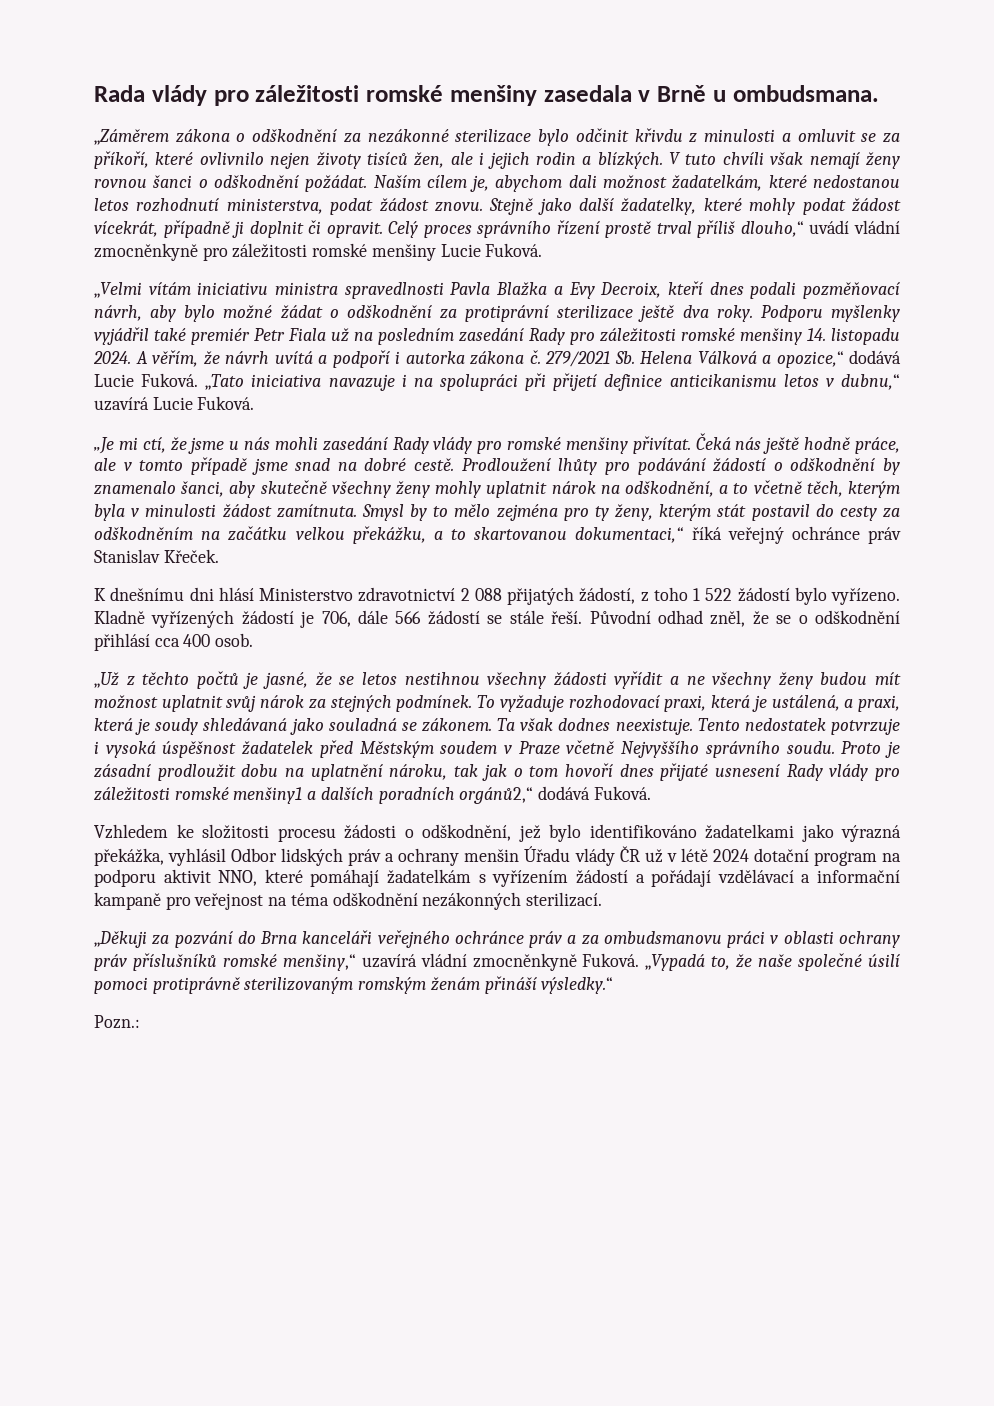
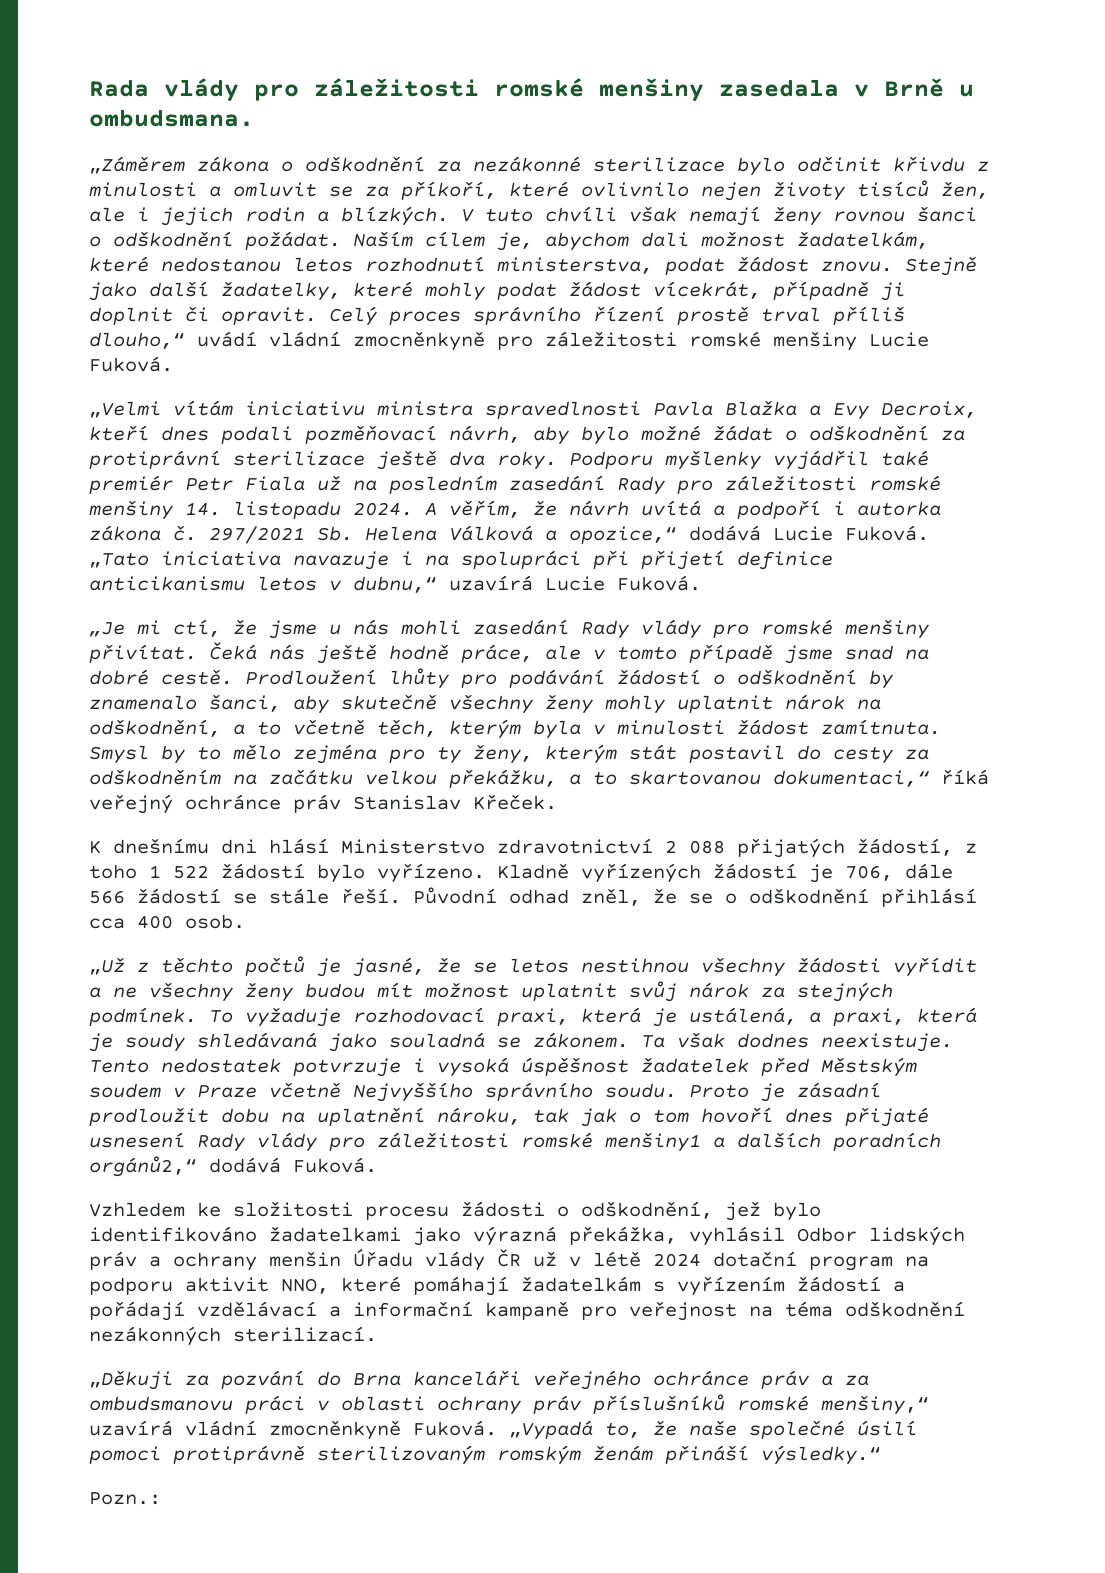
- 279/2021 Sb. Helena Válková a opozice,“ dodává Lucie Fuková.
+ 297/2021 Sb. Helena Válková a opozice,“ dodává Lucie Fuková.

